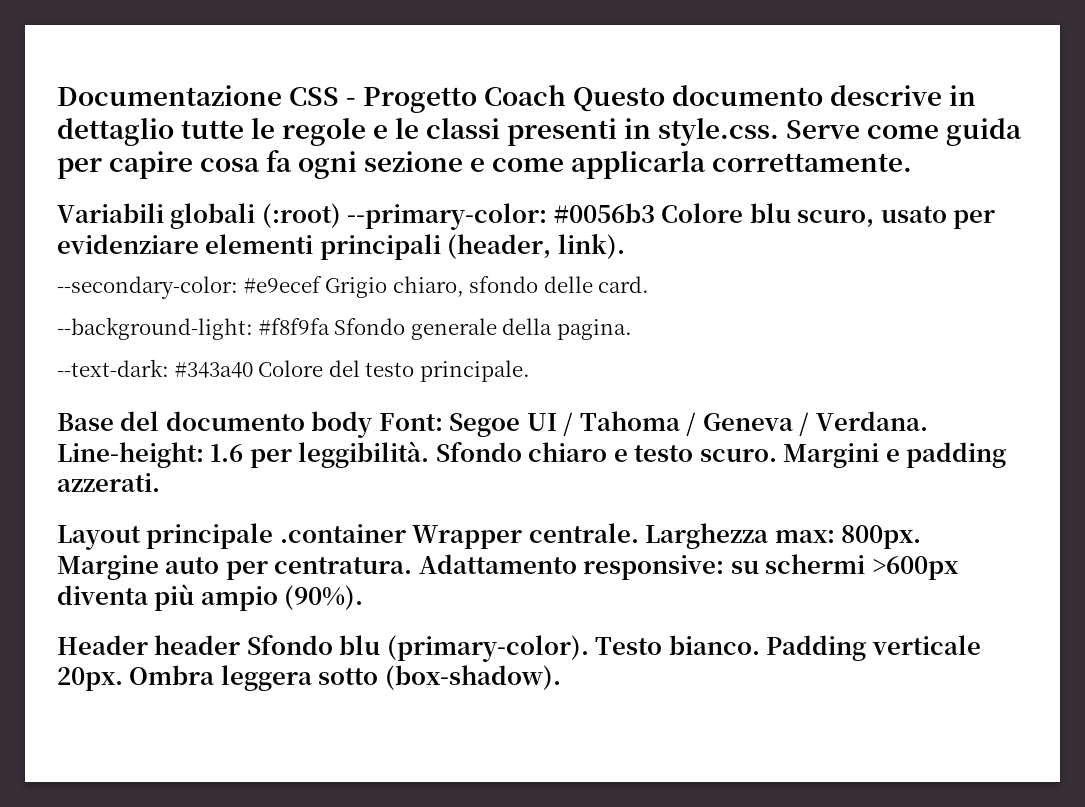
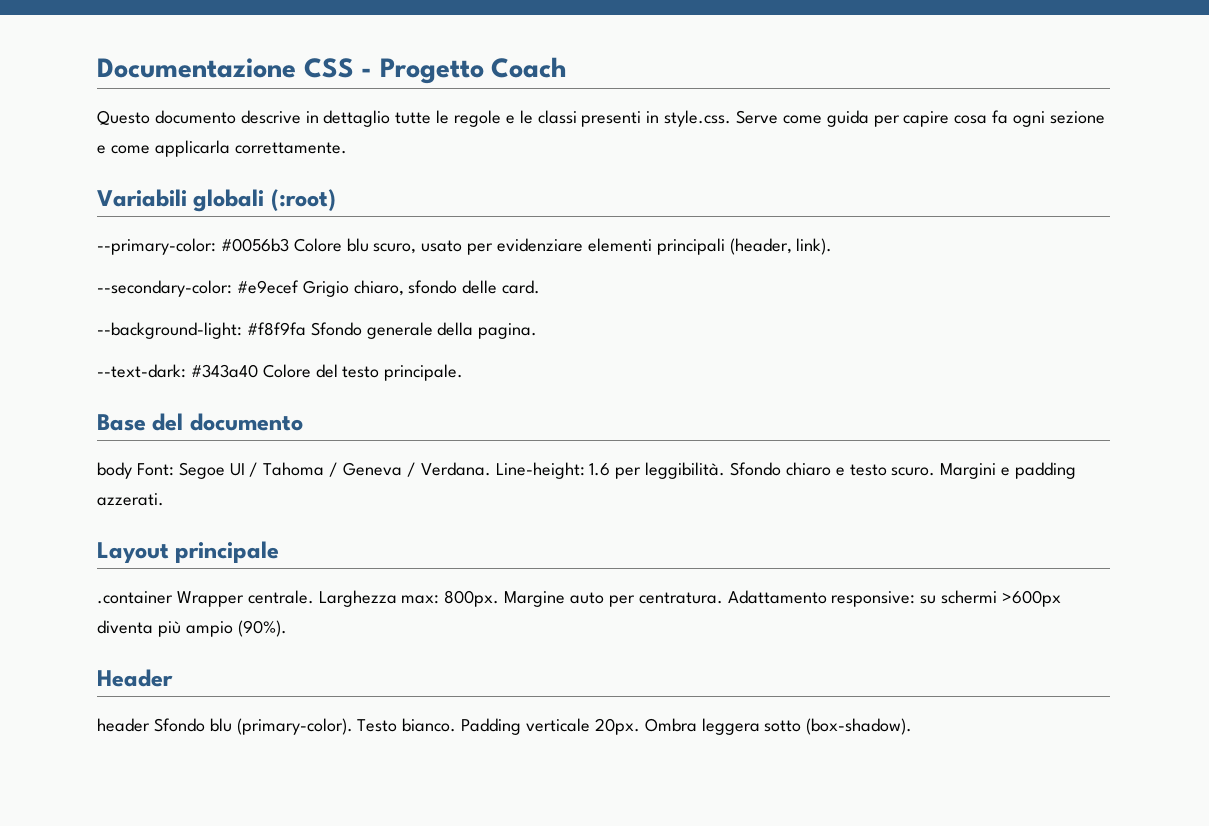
- Documentazione CSS - Progetto Coach Questo documento descrive in dettaglio tutte le regole e le classi presenti in style.css. Serve come guida per capire cosa fa ogni sezione e come applicarla correttamente.
+ Documentazione CSS - Progetto Coach
+ Questo documento descrive in dettaglio tutte le regole e le classi presenti in style.css. Serve come guida per capire cosa fa ogni sezione e come applicarla correttamente.
- Variabili globali (:root) --primary-color: #0056b3 Colore blu scuro, usato per evidenziare elementi principali (header, link).
+ Variabili globali (:root)
+ --primary-color: #0056b3 Colore blu scuro, usato per evidenziare elementi principali (header, link).
- Base del documento body Font: Segoe UI / Tahoma / Geneva / Verdana.
+ Base del documento
+ body Font: Segoe UI / Tahoma / Geneva / Verdana.
- Layout principale .container Wrapper centrale.
+ Layout principale
+ .container Wrapper centrale.
- Header header Sfondo blu (primary-color).
+ Header
+ header Sfondo blu (primary-color).

